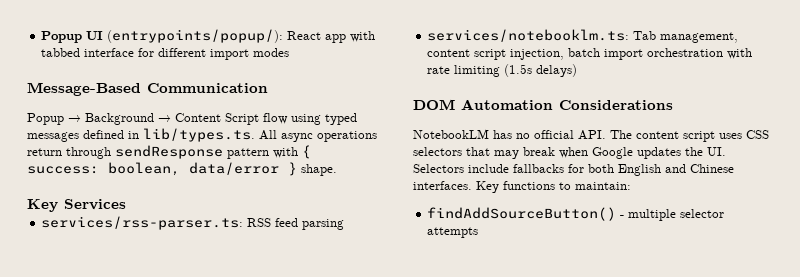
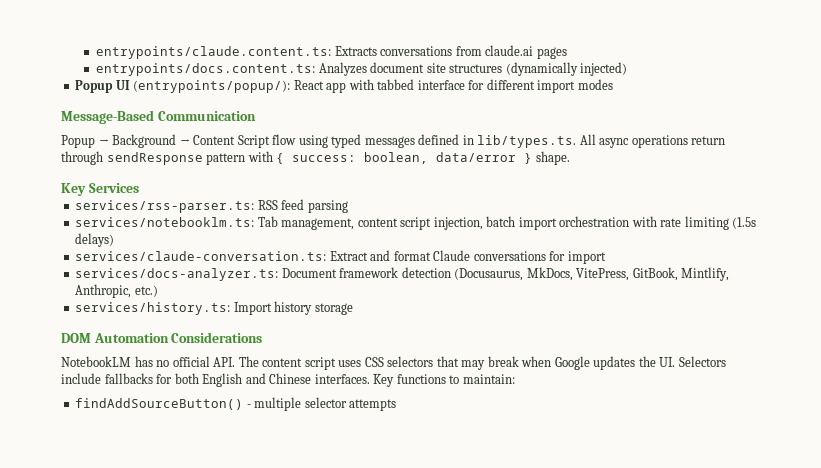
+ entrypoints/claude.content.ts: Extracts conversations from claude.ai pages
+ entrypoints/docs.content.ts: Analyzes document site structures (dynamically injected)
+ services/claude-conversation.ts: Extract and format Claude conversations for import
+ services/docs-analyzer.ts: Document framework detection (Docusaurus, MkDocs, VitePress, GitBook, Mintlify, Anthropic, etc.)
+ services/history.ts: Import history storage

